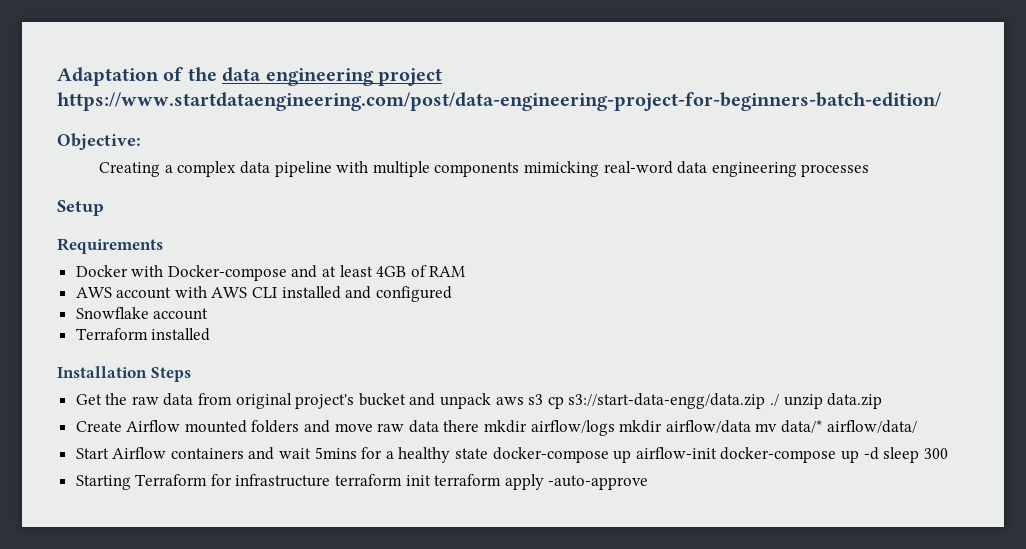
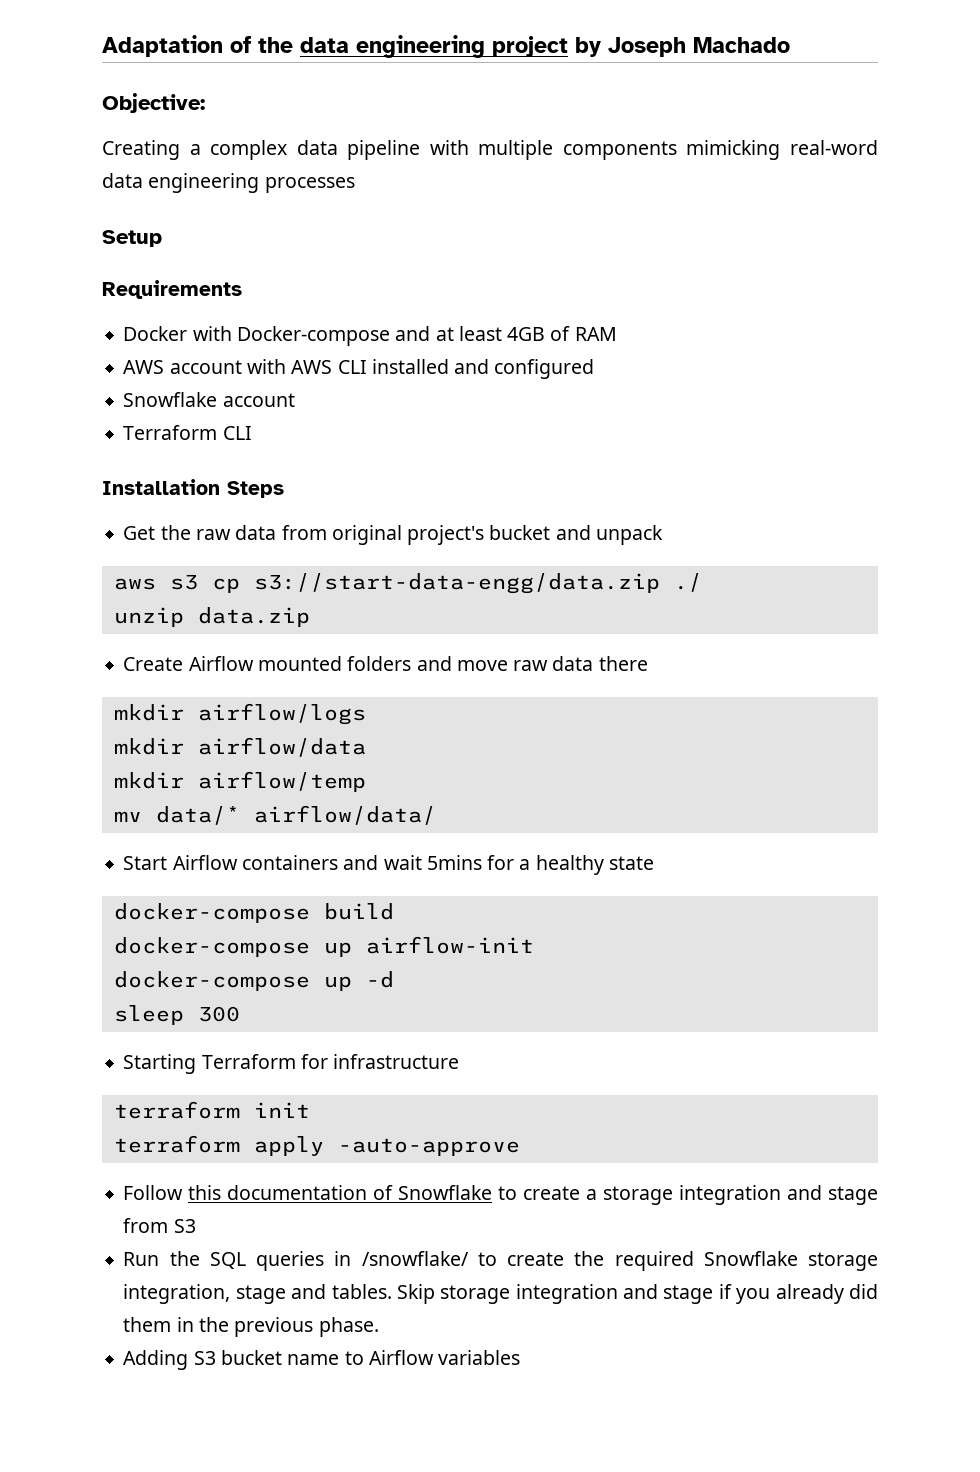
- Adaptation of the data engineering project https://www.startdataengineering.com/post/data-engineering-project-for-beginners-batch-edition/
+ Adaptation of the data engineering project by Joseph Machado
- Terraform installed
+ Terraform CLI
- Get the raw data from original project's bucket and unpack aws s3 cp s3://start-data-engg/data.zip ./ unzip data.zip
+ Get the raw data from original project's bucket and unpack
+ aws s3 cp s3://start-data-engg/data.zip ./
+ unzip data.zip
- Create Airflow mounted folders and move raw data there mkdir airflow/logs mkdir airflow/data mv data/* airflow/data/
+ Create Airflow mounted folders and move raw data there
+ mkdir airflow/logs
+ mkdir airflow/data
+ mkdir airflow/temp
+ mv data/* airflow/data/
- Start Airflow containers and wait 5mins for a healthy state docker-compose up airflow-init docker-compose up -d sleep 300
+ Start Airflow containers and wait 5mins for a healthy state
+ docker-compose build
+ docker-compose up airflow-init
+ docker-compose up -d
+ sleep 300
- Starting Terraform for infrastructure terraform init terraform apply -auto-approve
+ Starting Terraform for infrastructure
+ terraform init
+ terraform apply -auto-approve
+ Follow this documentation of Snowflake to create a storage integration and stage from S3
+ Run the SQL queries in /snowflake/ to create the required Snowflake storage integration, stage and tables. Skip storage integration and stage if you already did them in the previous phase.
+ Adding S3 bucket name to Airflow variables

